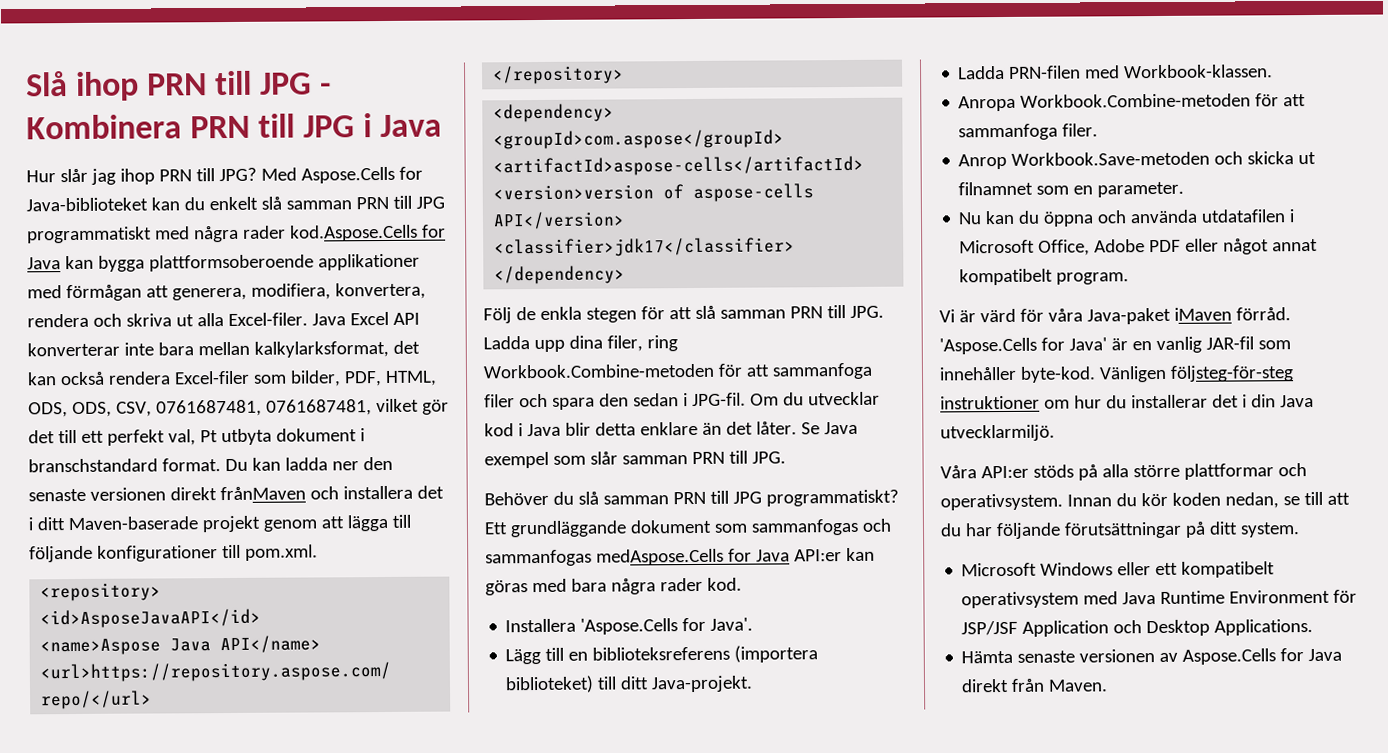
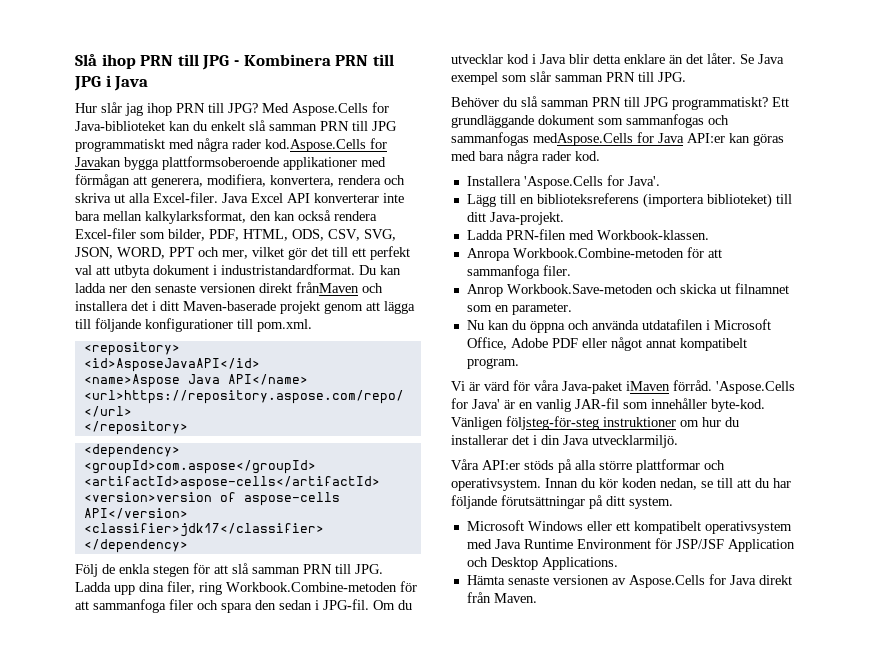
- Med Aspose.Cells for Java-biblioteket kan du enkelt slå samman PRN till JPG programmatiskt med några rader kod.Aspose.Cells for Java kan bygga plattformsoberoende applikationer med förmågan att generera, modifiera, konvertera, rendera och skriva ut alla Excel-filer.
+ Med Aspose.Cells for Java-biblioteket kan du enkelt slå samman PRN till JPG programmatiskt med några rader kod.Aspose.Cells for Javakan bygga plattformsoberoende applikationer med förmågan att generera, modifiera, konvertera, rendera och skriva ut alla Excel-filer.
- Java Excel API konverterar inte bara mellan kalkylarksformat, det kan också rendera Excel-filer som bilder, PDF, HTML, ODS, ODS, CSV, 0761687481, 0761687481, vilket gör det till ett perfekt val, Pt utbyta dokument i branschstandard format.
+ Java Excel API konverterar inte bara mellan kalkylarksformat, den kan också rendera Excel-filer som bilder, PDF, HTML, ODS, CSV, SVG, JSON, WORD, PPT och mer, vilket gör det till ett perfekt val att utbyta dokument i industristandardformat.

